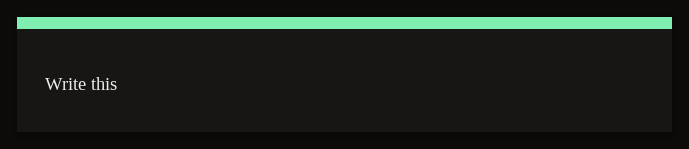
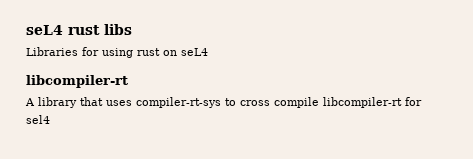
- Write this
+ seL4 rust libs
+ Libraries for using rust on seL4
+ libcompiler-rt
+ A library that uses compiler-rt-sys to cross compile libcompiler-rt for sel4

